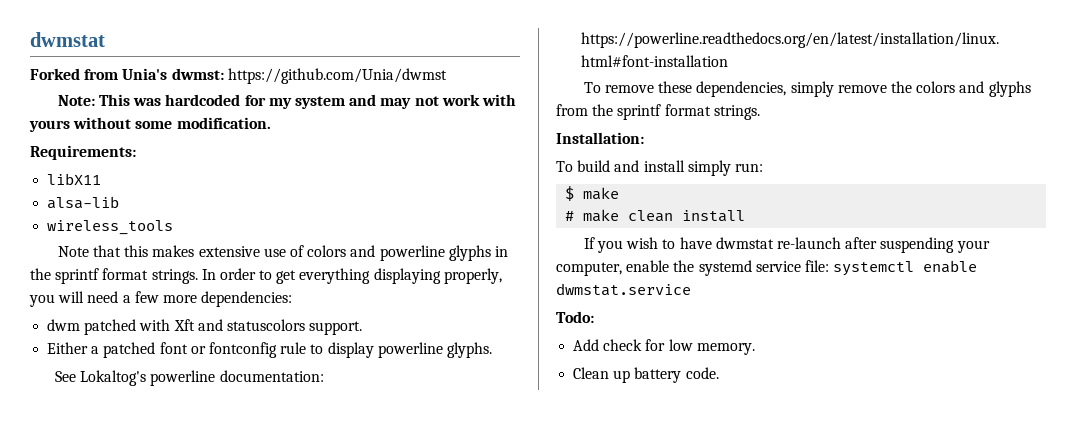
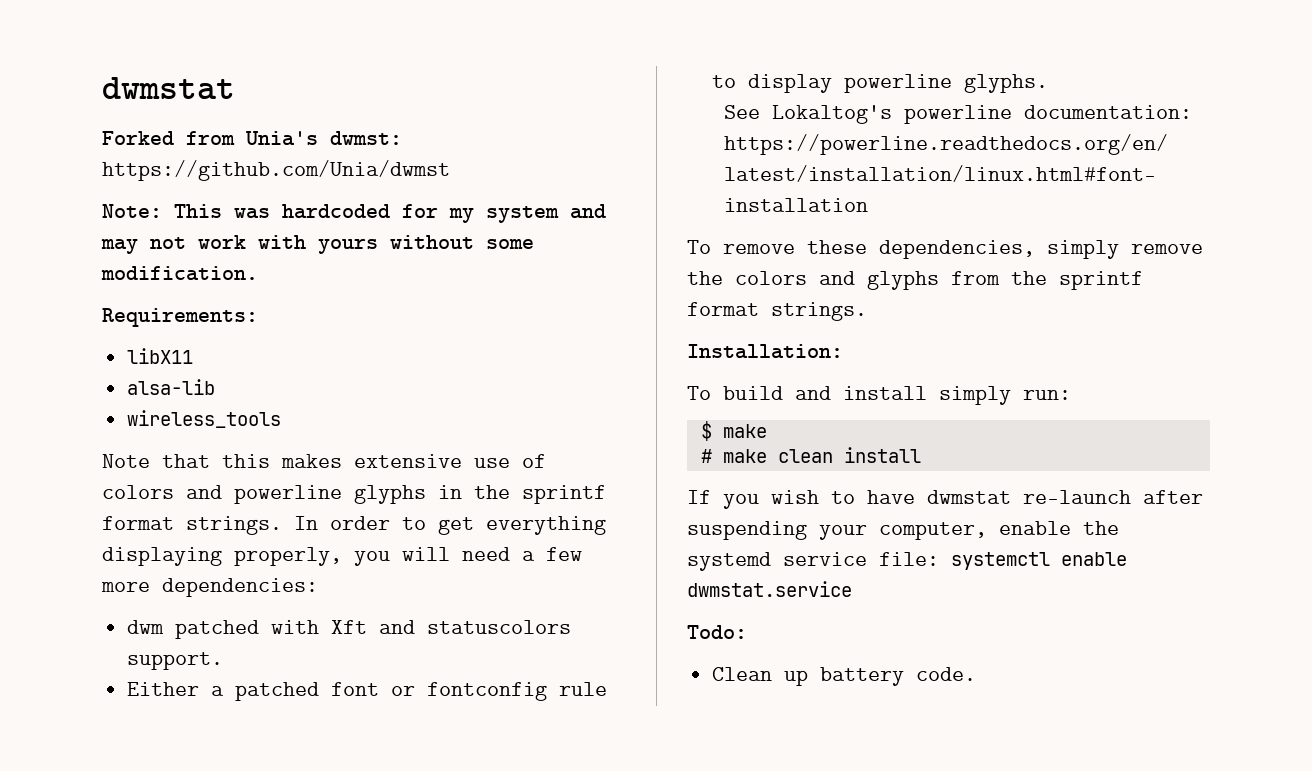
- Add check for low memory.

